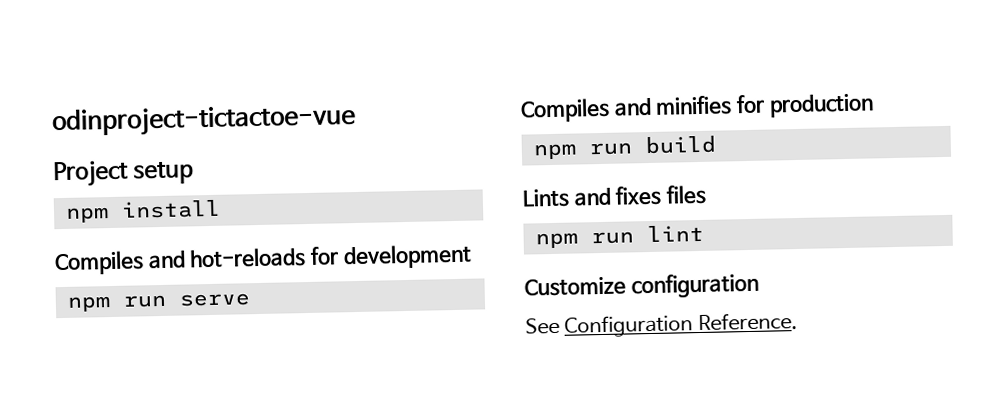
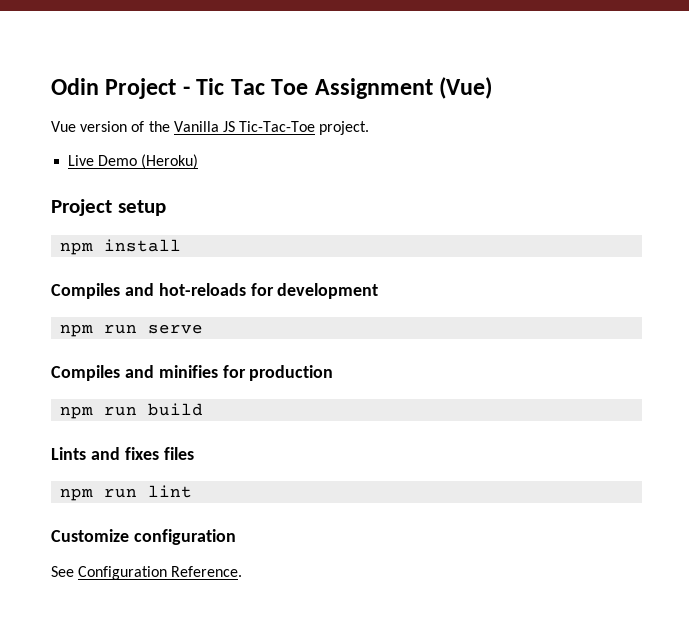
- odinproject-tictactoe-vue
+ Odin Project - Tic Tac Toe Assignment (Vue)
+ Vue version of the Vanilla JS Tic-Tac-Toe project.
+ Live Demo (Heroku)

